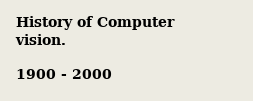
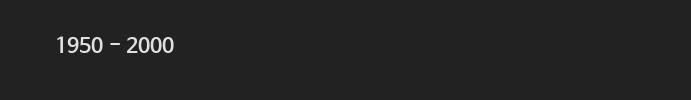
- History of Computer vision.
- 1900 - 2000
+ 1950 - 2000

